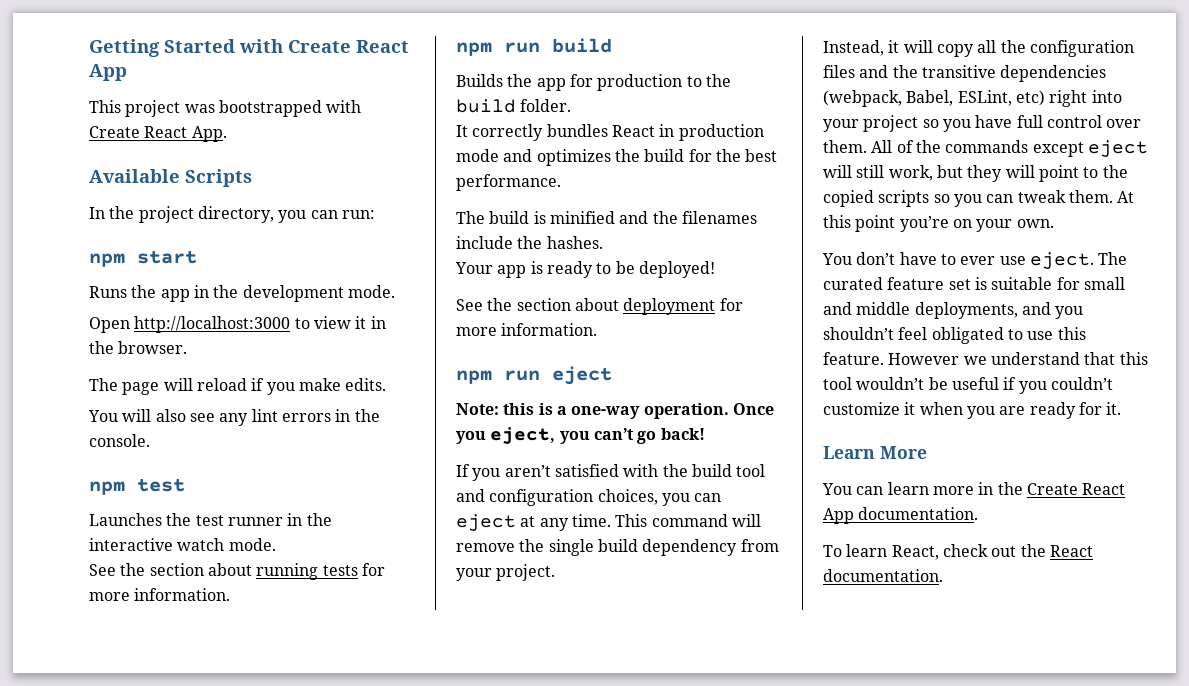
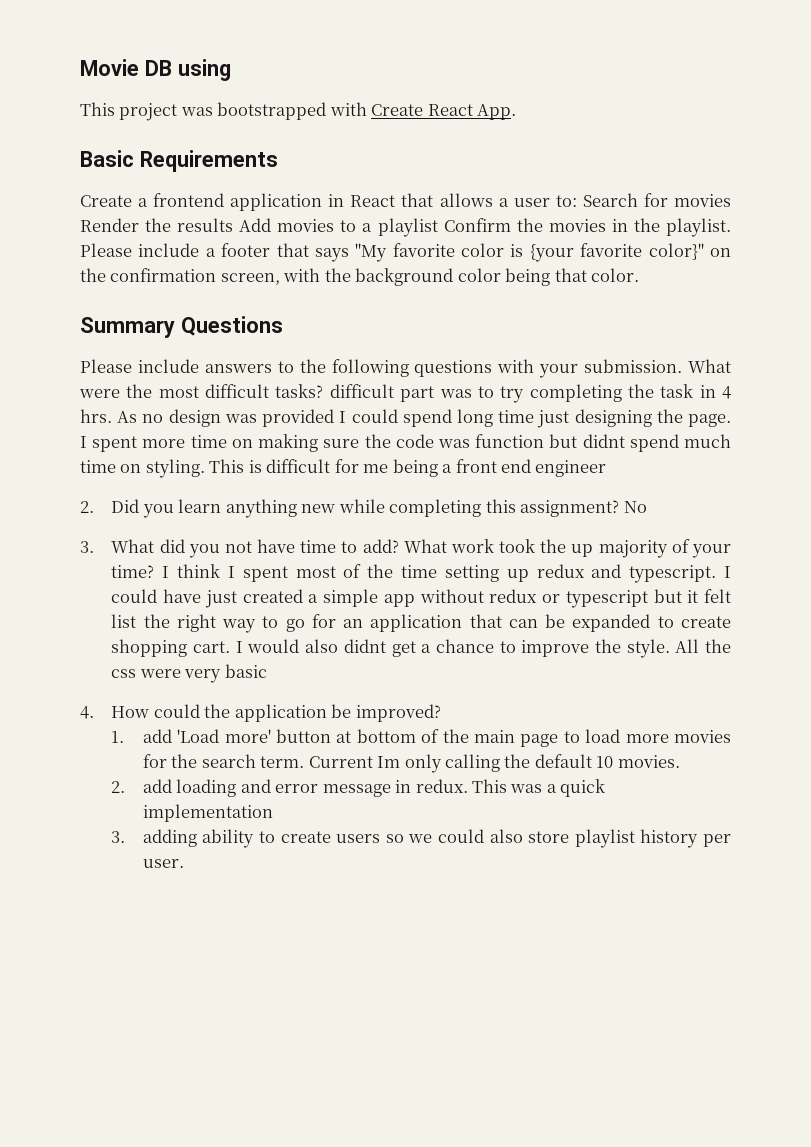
- Getting Started with Create React App
+ Movie DB using
- Available Scripts
- In the project directory, you can run:
- npm start
- Runs the app in the development mode.
- Open http://localhost:3000 to view it in the browser.
- The page will reload if you make edits.
- You will also see any lint errors in the console.
- npm test
- Launches the test runner in the interactive watch mode.
- See the section about running tests for more information.
- npm run build
- Builds the app for production to the build folder.
- It correctly bundles React in production mode and optimizes the build for the best performance.
- The build is minified and the filenames include the hashes.
- Your app is ready to be deployed!
- See the section about deployment for more information.
- npm run eject
- Note: this is a one-way operation. Once you eject, you can’t go back!
- If you aren’t satisfied with the build tool and configuration choices, you can eject at any time. This command will remove the single build dependency from your project.
- Instead, it will copy all the configuration files and the transitive dependencies (webpack, Babel, ESLint, etc) right into your project so you have full control over them. All of the commands except eject will still work, but they will point to the copied scripts so you can tweak them. At this point you’re on your own.
- You don’t have to ever use eject. The curated feature set is suitable for small and middle deployments, and you shouldn’t feel obligated to use this feature. However we understand that this tool wouldn’t be useful if you couldn’t customize it when you are ready for it.
- Learn More
- You can learn more in the Create React App documentation.
- To learn React, check out the React documentation.
+ Basic Requirements
+ Create a frontend application in React that allows a user to: Search for movies Render the results Add movies to a playlist Confirm the movies in the playlist. Please include a footer that says "My favorite color is {your favorite color}" on the confirmation screen, with the background color being that color.
+ Summary Questions
+ Please include answers to the following questions with your submission. What were the most difficult tasks? difficult part was to try completing the task in 4 hrs. As no design was provided I could spend long time just designing the page. I spent more time on making sure the code was function but didnt spend much time on styling. This is difficult for me being a front end engineer
+ 2. Did you learn anything new while completing this assignment? No
+ 3. What did you not have time to add? What work took the up majority of your time? I think I spent most of the time setting up redux and typescript. I could have just created a simple app without redux or typescript but it felt list the right way to go for an application that can be expanded to create shopping cart. I would also didnt get a chance to improve the style. All the css were very basic
+ 4. How could the application be improved?
+ 1. add 'Load more' button at bottom of the main page to load more movies for the search term. Current Im only calling the default 10 movies.
+ 2. add loading and error message in redux. This was a quick implementation
+ 3. adding ability to create users so we could also store playlist history per user.

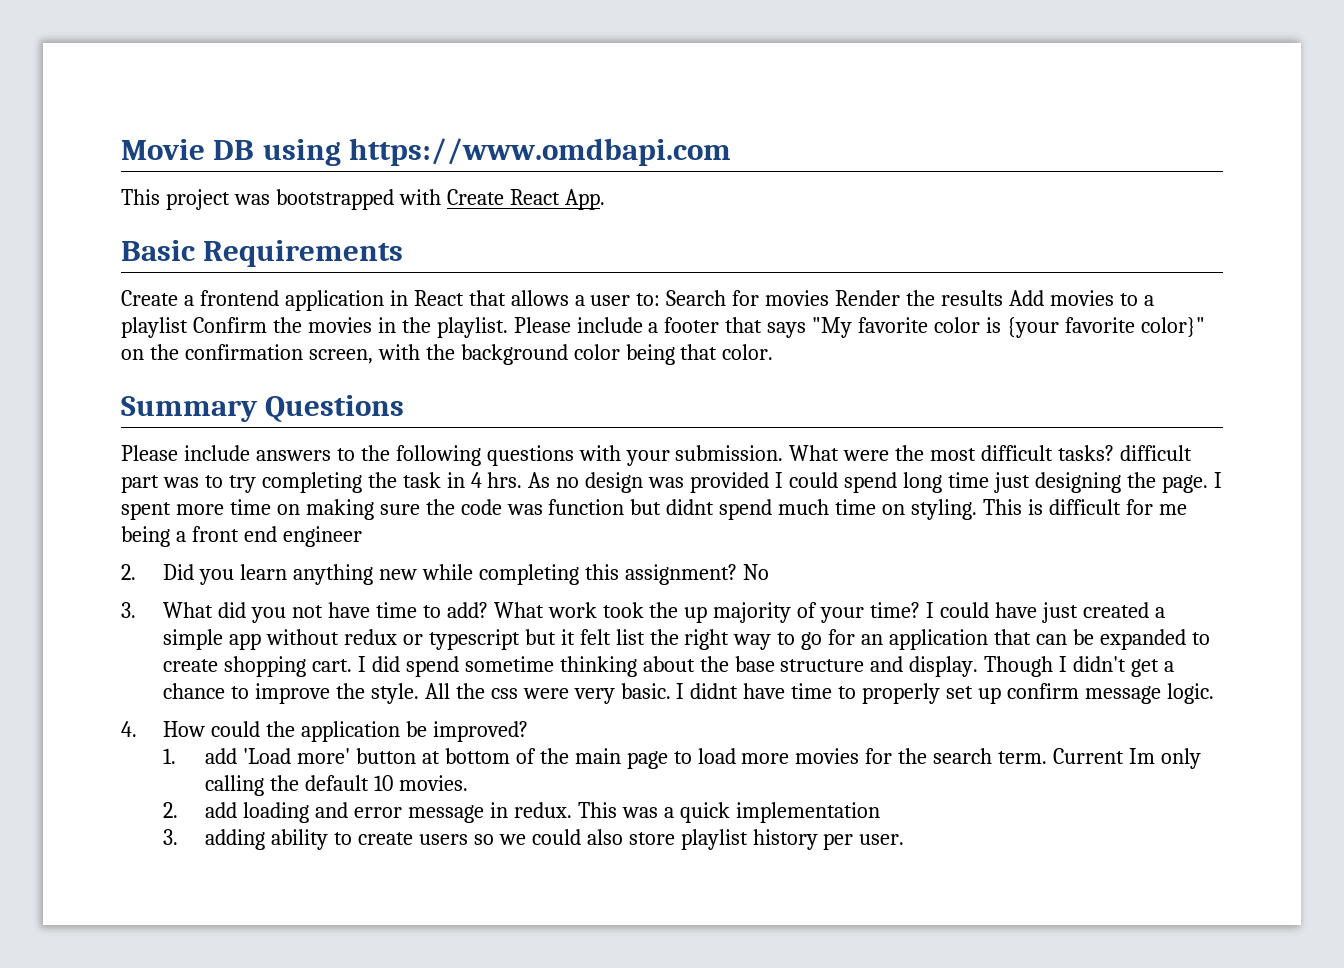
- Movie DB using
+ Movie DB using https://www.omdbapi.com
- I think I spent most of the time setting up redux and typescript. I could have just created a simple app without redux or typescript but it felt list the right way to go for an application that can be expanded to create shopping cart.
+ I could have just created a simple app without redux or typescript but it felt list the right way to go for an application that can be expanded to create shopping cart.
- I would also didnt get a chance to improve the style.
+ I did spend sometime thinking about the base structure and display. Though I didn't get a chance to improve the style.
- All the css were very basic
+ All the css were very basic. I didnt have time to properly set up confirm message logic.

